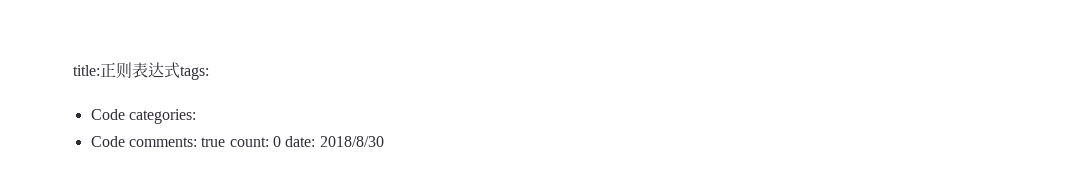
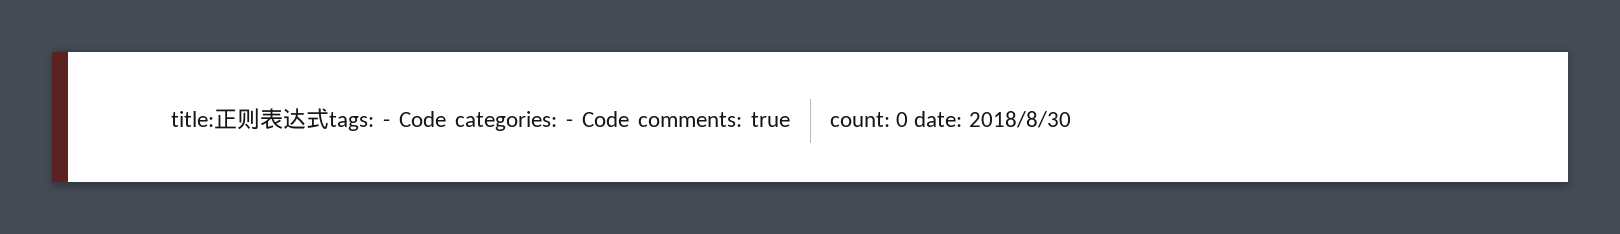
- title:正则表达式tags:
- Code categories:
- Code comments: true count: 0 date: 2018/8/30
+ title:正则表达式tags: - Code categories: - Code comments: true count: 0 date: 2018/8/30

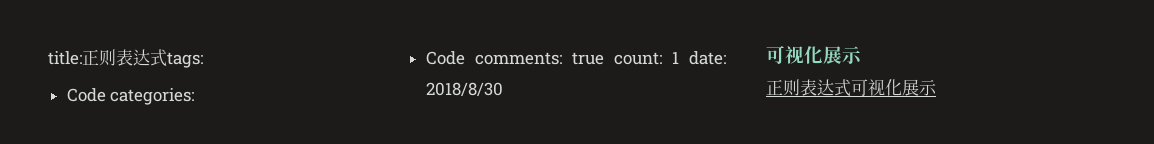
- title:正则表达式tags: - Code categories: - Code comments: true count: 0 date: 2018/8/30
+ title:正则表达式tags:
+ Code categories:
+ Code comments: true count: 1 date: 2018/8/30
+ 可视化展示
+ 正则表达式可视化展示

